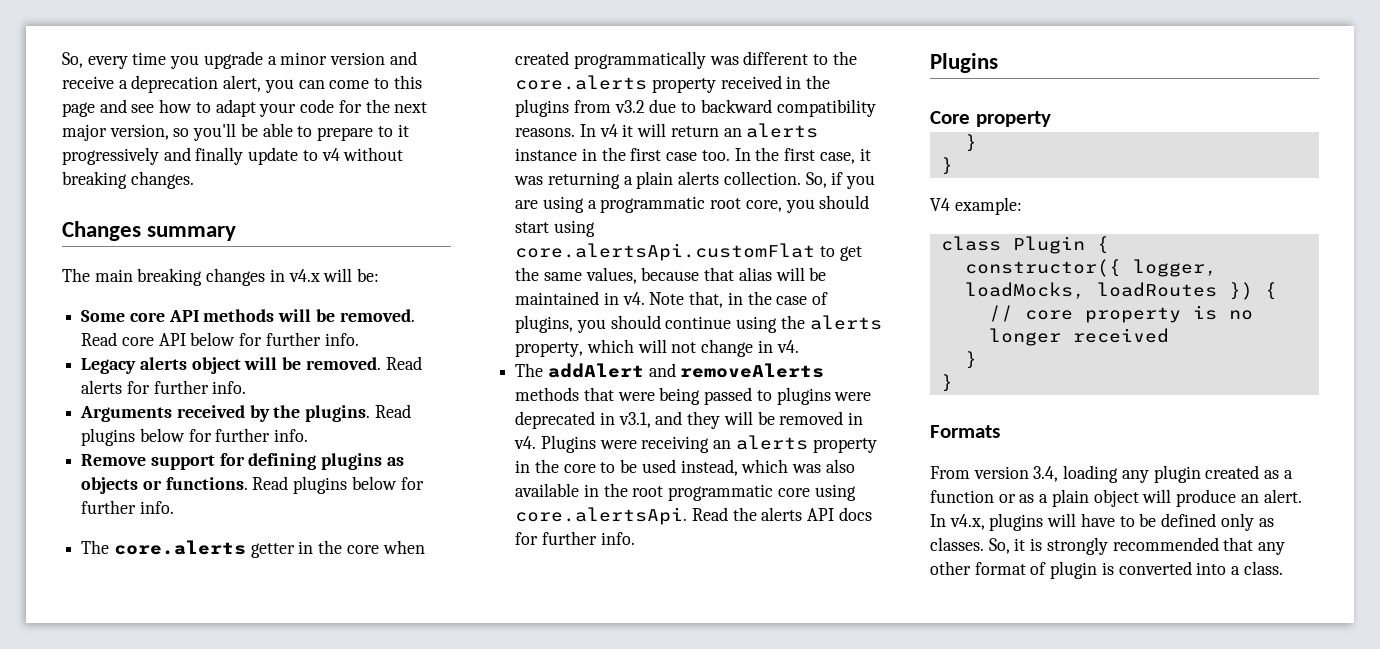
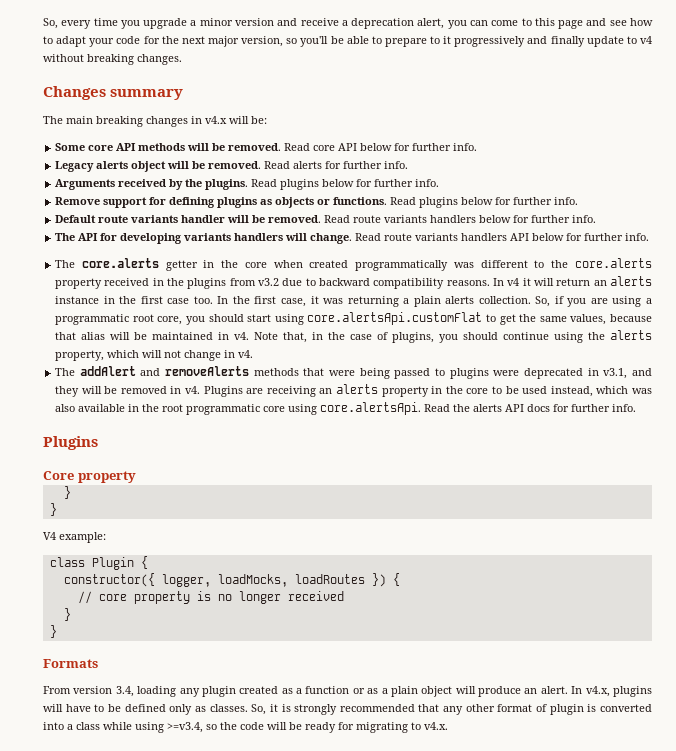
+ Default route variants handler will be removed. Read route variants handlers below for further info.
+ The API for developing variants handlers will change. Read route variants handlers API below for further info.
- Plugins were receiving an alerts property in the core to be used instead, which was also available in the root programmatic core using core.alertsApi. Read the alerts API docs for further info.
+ Plugins are receiving an alerts property in the core to be used instead, which was also available in the root programmatic core using core.alertsApi. Read the alerts API docs for further info.
- So, it is strongly recommended that any other format of plugin is converted into a class.
+ So, it is strongly recommended that any other format of plugin is converted into a class while using >=v3.4, so the code will be ready for migrating to v4.x.

